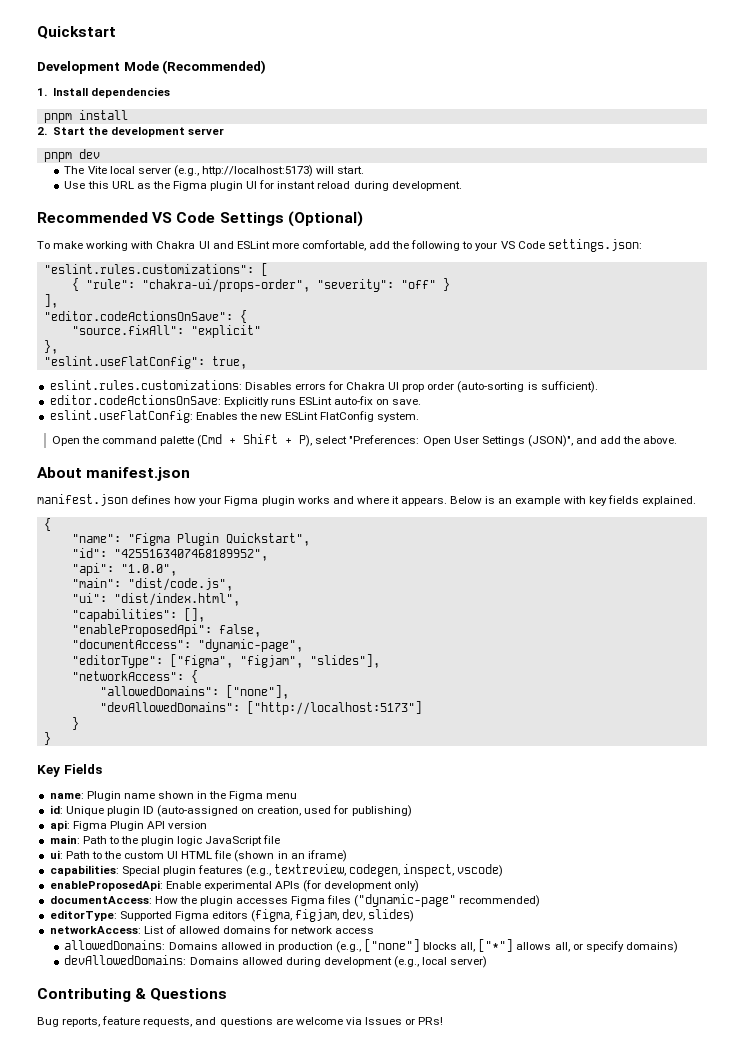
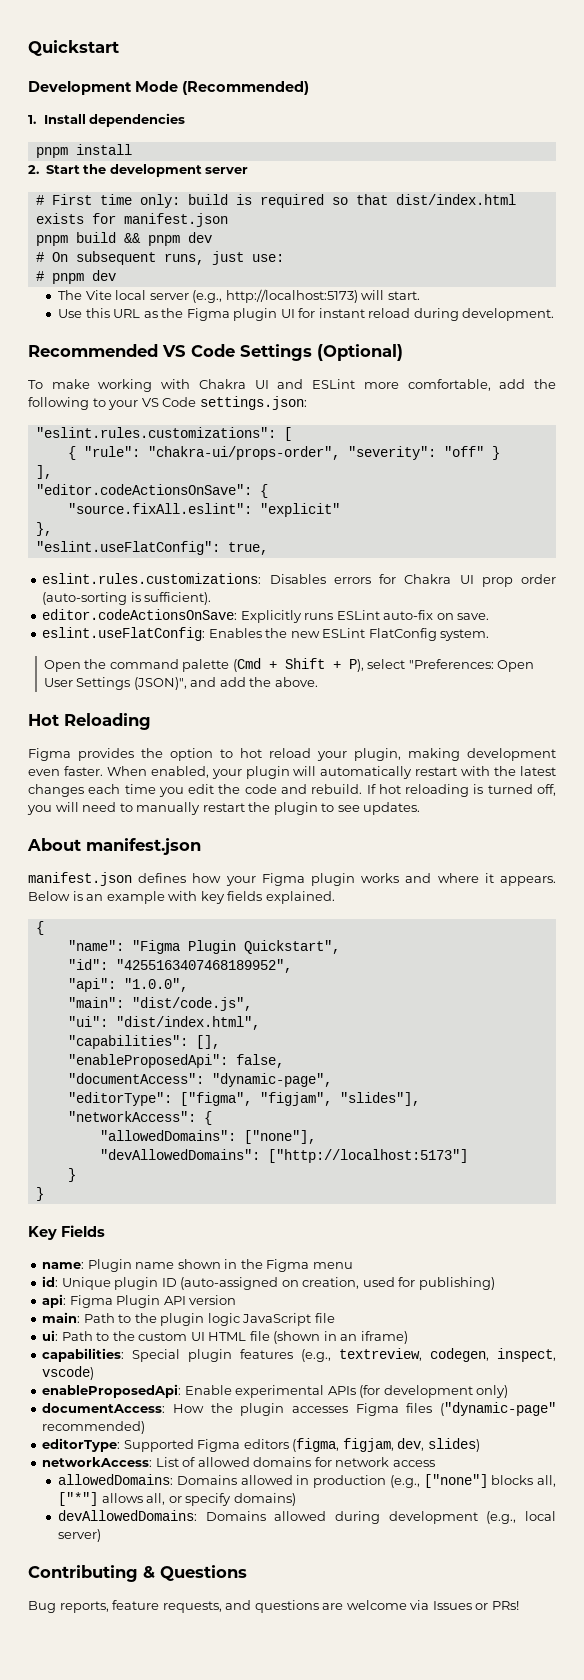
- pnpm dev
+ # First time only: build is required so that dist/index.html exists for manifest.json
+ pnpm build && pnpm dev
+ # On subsequent runs, just use:
+ # pnpm dev
- "source.fixAll": "explicit"
+ "source.fixAll.eslint": "explicit"
+ Hot Reloading
+ Figma provides the option to hot reload your plugin, making development even faster. When enabled, your plugin will automatically restart with the latest changes each time you edit the code and rebuild. If hot reloading is turned off, you will need to manually restart the plugin to see updates.

